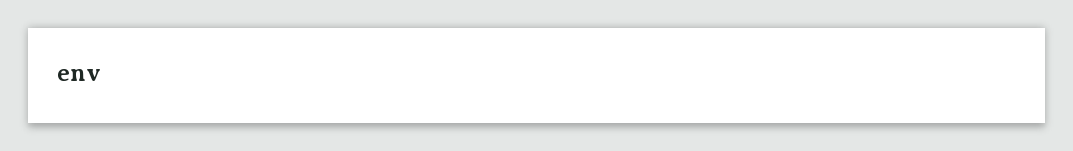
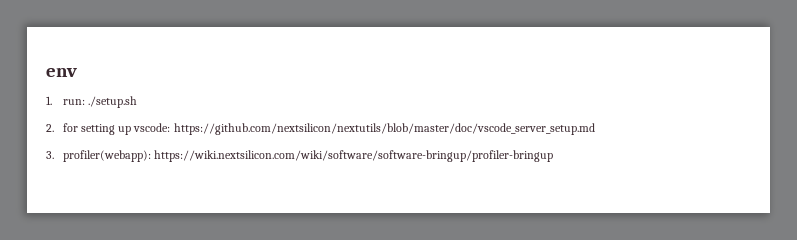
+ 1. run: ./setup.sh
+ 2. for setting up vscode: https://github.com/nextsilicon/nextutils/blob/master/doc/vscode_server_setup.md
+ 3. profiler(webapp): https://wiki.nextsilicon.com/wiki/software/software-bringup/profiler-bringup

